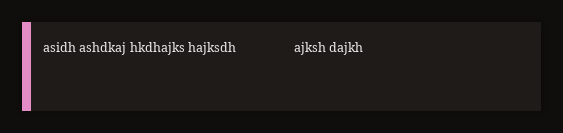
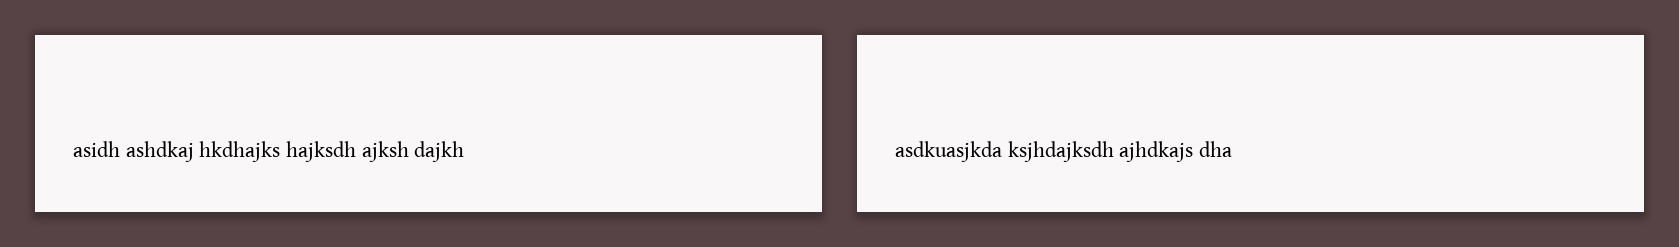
+ asdkuasjkda ksjhdajksdh ajhdkajs dha

